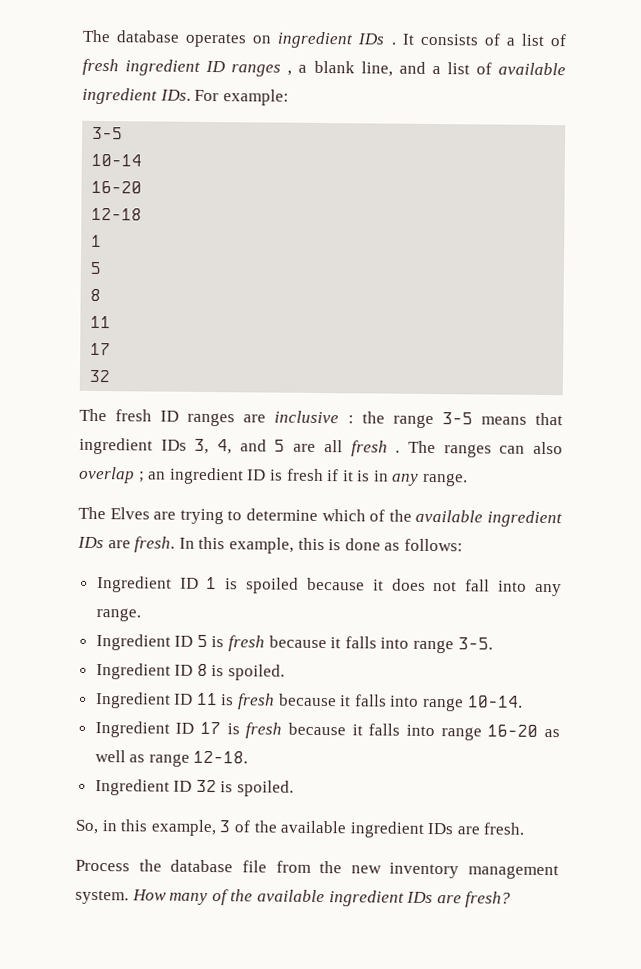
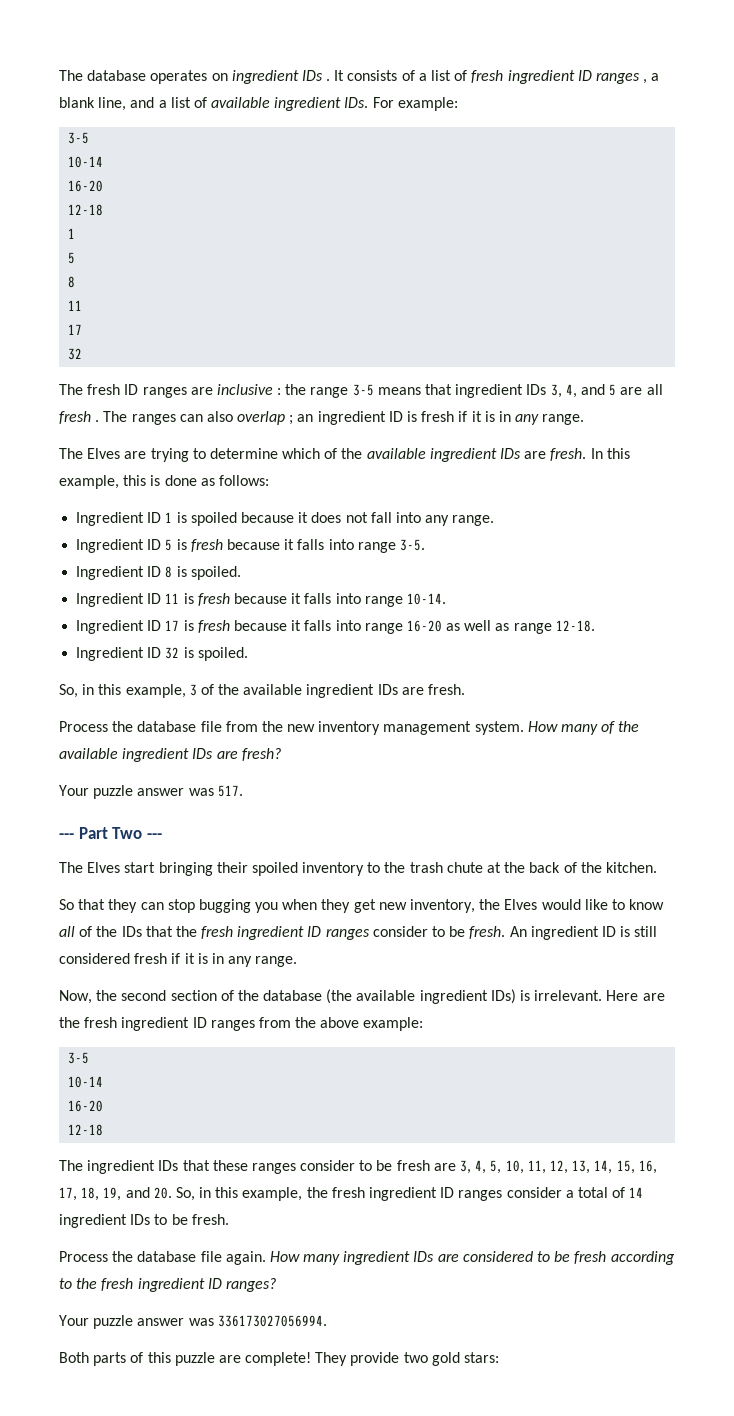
+ Your puzzle answer was 517.
+ --- Part Two ---
+ The Elves start bringing their spoiled inventory to the trash chute at the back of the kitchen.
+ So that they can stop bugging you when they get new inventory, the Elves would like to know all of the IDs that the fresh ingredient ID ranges consider to be fresh. An ingredient ID is still considered fresh if it is in any range.
+ Now, the second section of the database (the available ingredient IDs) is irrelevant. Here are the fresh ingredient ID ranges from the above example:
+ 3-5
+ 10-14
+ 16-20
+ 12-18
+ The ingredient IDs that these ranges consider to be fresh are 3, 4, 5, 10, 11, 12, 13, 14, 15, 16, 17, 18, 19, and 20. So, in this example, the fresh ingredient ID ranges consider a total of 14 ingredient IDs to be fresh.
+ Process the database file again. How many ingredient IDs are considered to be fresh according to the fresh ingredient ID ranges?
+ Your puzzle answer was 336173027056994.
+ Both parts of this puzzle are complete! They provide two gold stars:

